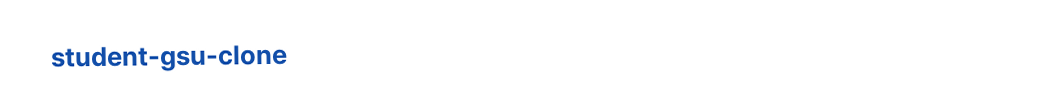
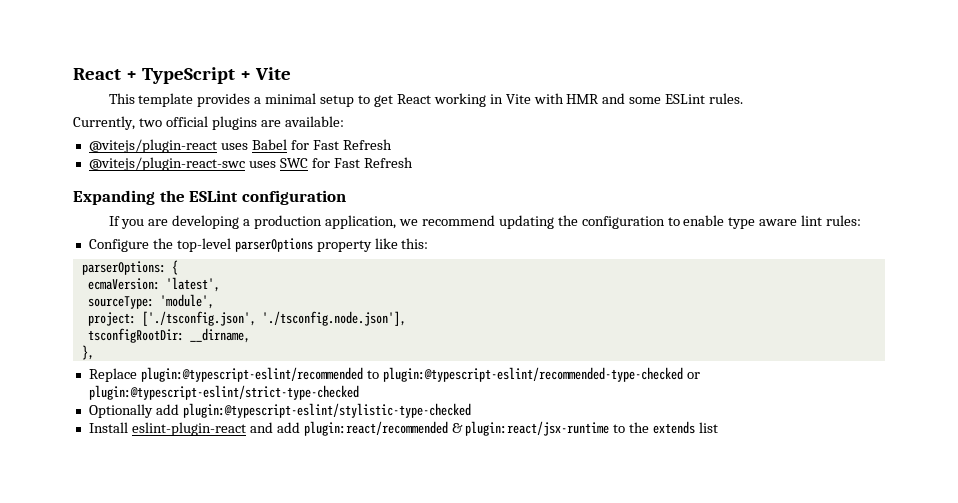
- student-gsu-clone
+ React + TypeScript + Vite
+ This template provides a minimal setup to get React working in Vite with HMR and some ESLint rules.
+ Currently, two official plugins are available:
+ @vitejs/plugin-react uses Babel for Fast Refresh
+ @vitejs/plugin-react-swc uses SWC for Fast Refresh
+ Expanding the ESLint configuration
+ If you are developing a production application, we recommend updating the configuration to enable type aware lint rules:
+ Configure the top-level parserOptions property like this:
+ parserOptions: {
+ ecmaVersion: 'latest',
+ sourceType: 'module',
+ project: ['./tsconfig.json', './tsconfig.node.json'],
+ tsconfigRootDir: __dirname,
+ },
+ Replace plugin:@typescript-eslint/recommended to plugin:@typescript-eslint/recommended-type-checked or plugin:@typescript-eslint/strict-type-checked
+ Optionally add plugin:@typescript-eslint/stylistic-type-checked
+ Install eslint-plugin-react and add plugin:react/recommended & plugin:react/jsx-runtime to the extends list

